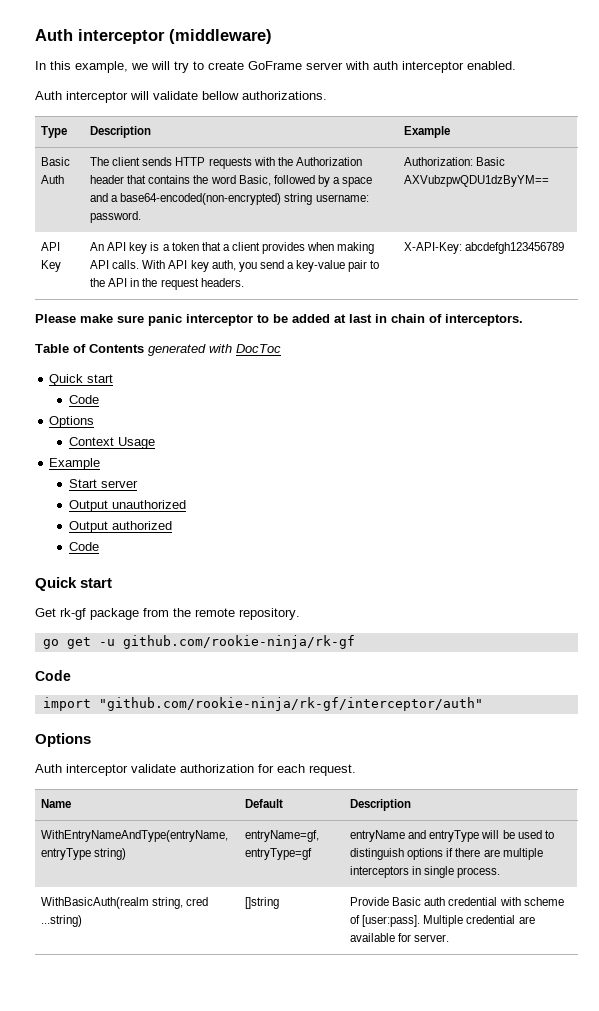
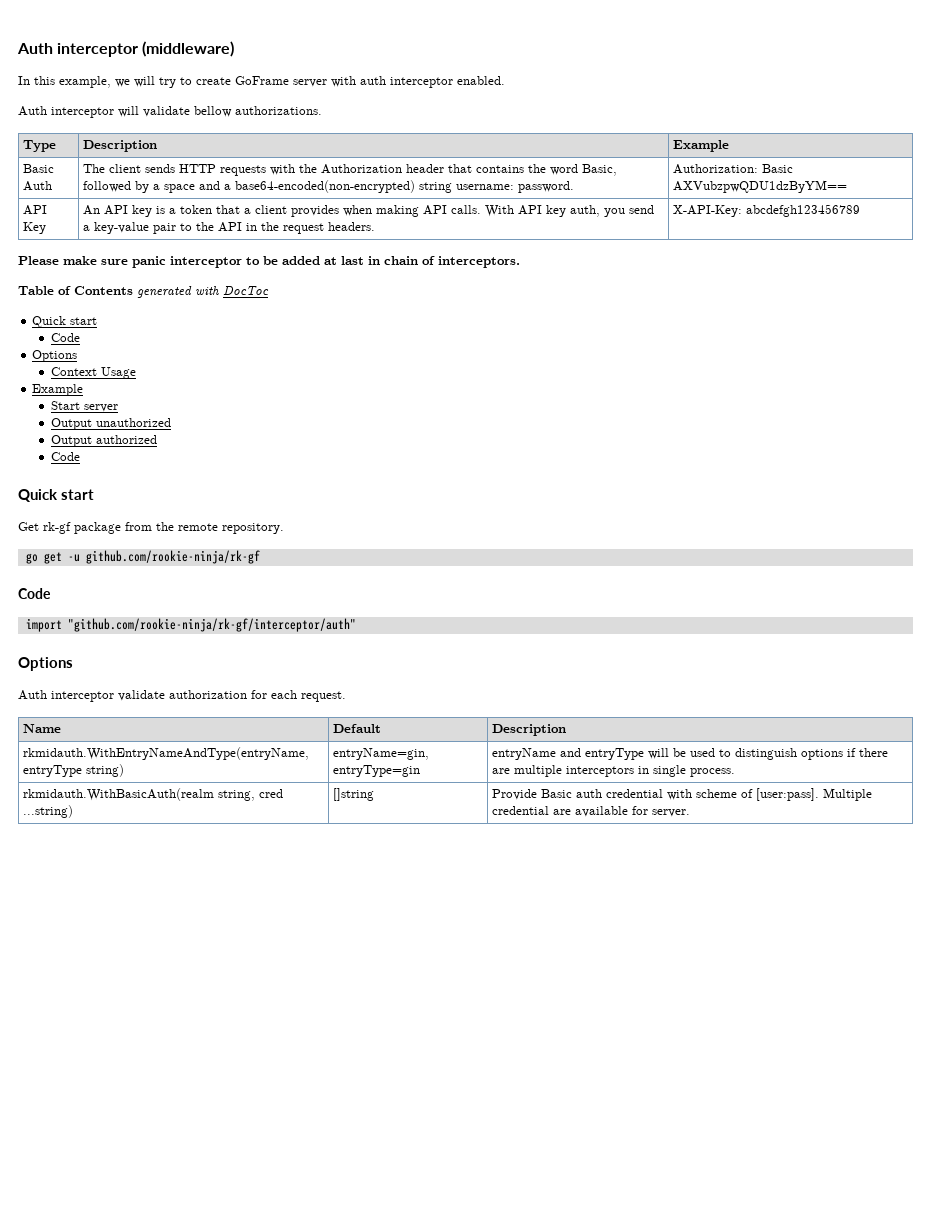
- WithEntryNameAndType(entryName, entryType string) | entryName=gf, entryType=gf | entryName and entryType will be used to distinguish options if there are multiple interceptors in single process.
+ rkmidauth.WithEntryNameAndType(entryName, entryType string) | entryName=gin, entryType=gin | entryName and entryType will be used to distinguish options if there are multiple interceptors in single process.
- WithBasicAuth(realm string, cred ...string) | []string | Provide Basic auth credential with scheme of [user:pass]. Multiple credential are available for server.
+ rkmidauth.WithBasicAuth(realm string, cred ...string) | []string | Provide Basic auth credential with scheme of [user:pass]. Multiple credential are available for server.

